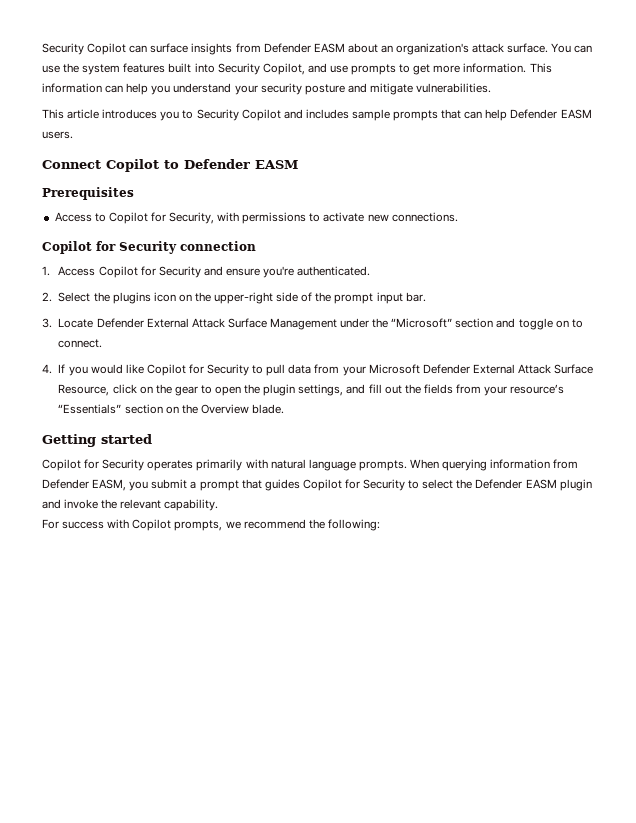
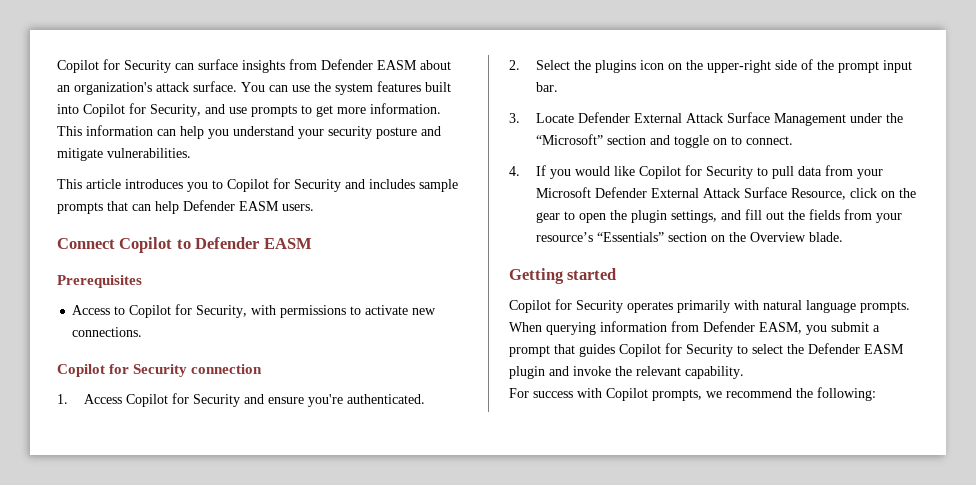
- Security Copilot can surface insights from Defender EASM about an organization's attack surface.
+ Copilot for Security can surface insights from Defender EASM about an organization's attack surface.
- You can use the system features built into Security Copilot, and use prompts to get more information.
+ You can use the system features built into Copilot for Security, and use prompts to get more information.
- This article introduces you to Security Copilot and includes sample prompts that can help Defender EASM users.
+ This article introduces you to Copilot for Security and includes sample prompts that can help Defender EASM users.

